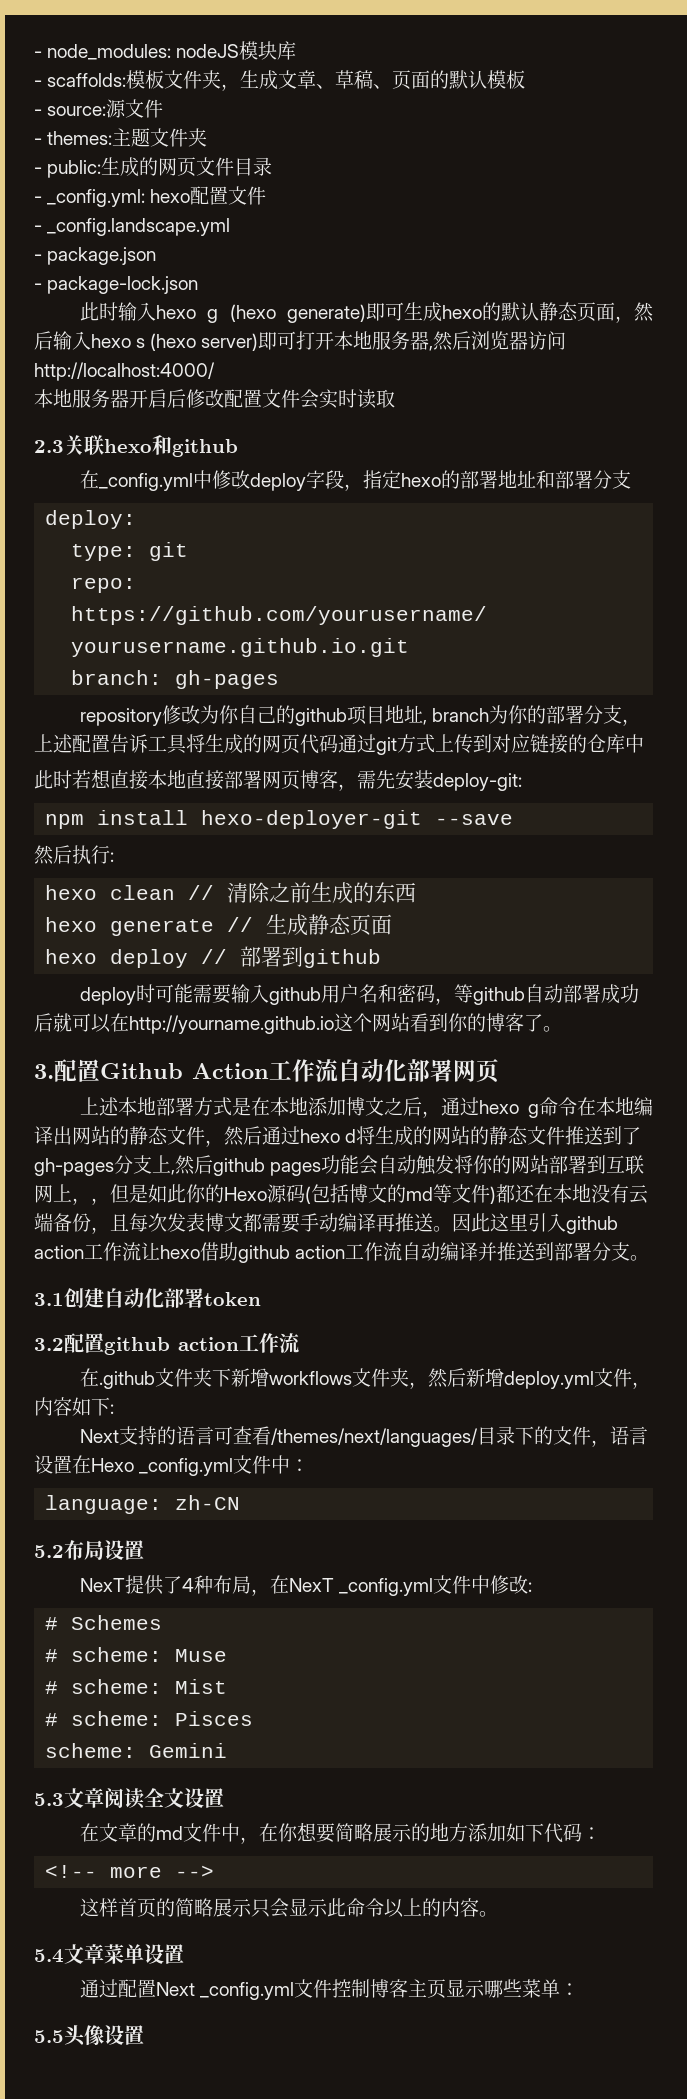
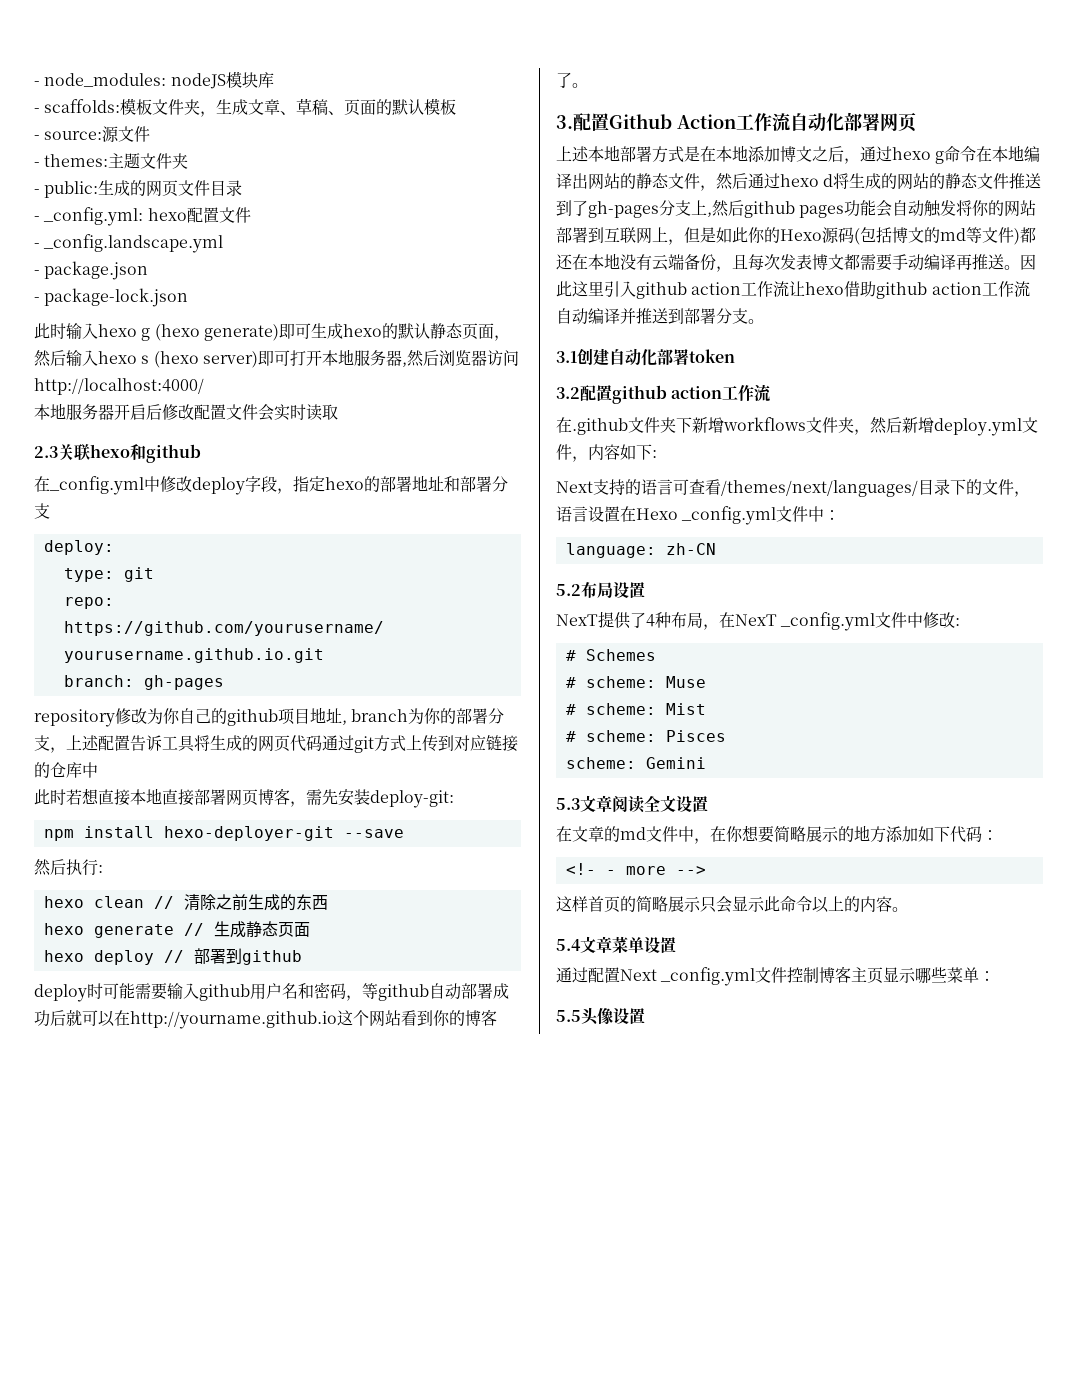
- 上述本地部署方式是在本地添加博文之后，通过hexo g命令在本地编译出网站的静态文件，然后通过hexo d将生成的网站的静态文件推送到了gh-pages分支上,然后github pages功能会自动触发将你的网站部署到互联网上，，但是如此你的Hexo源码(包括博文的md等文件)都还在本地没有云端备份，且每次发表博文都需要手动编译再推送。
+ 上述本地部署方式是在本地添加博文之后，通过hexo g命令在本地编译出网站的静态文件，然后通过hexo d将生成的网站的静态文件推送到了gh-pages分支上,然后github pages功能会自动触发将你的网站部署到互联网上，但是如此你的Hexo源码(包括博文的md等文件)都还在本地没有云端备份，且每次发表博文都需要手动编译再推送。
- <!-- more -->
+ <!- - more -->

